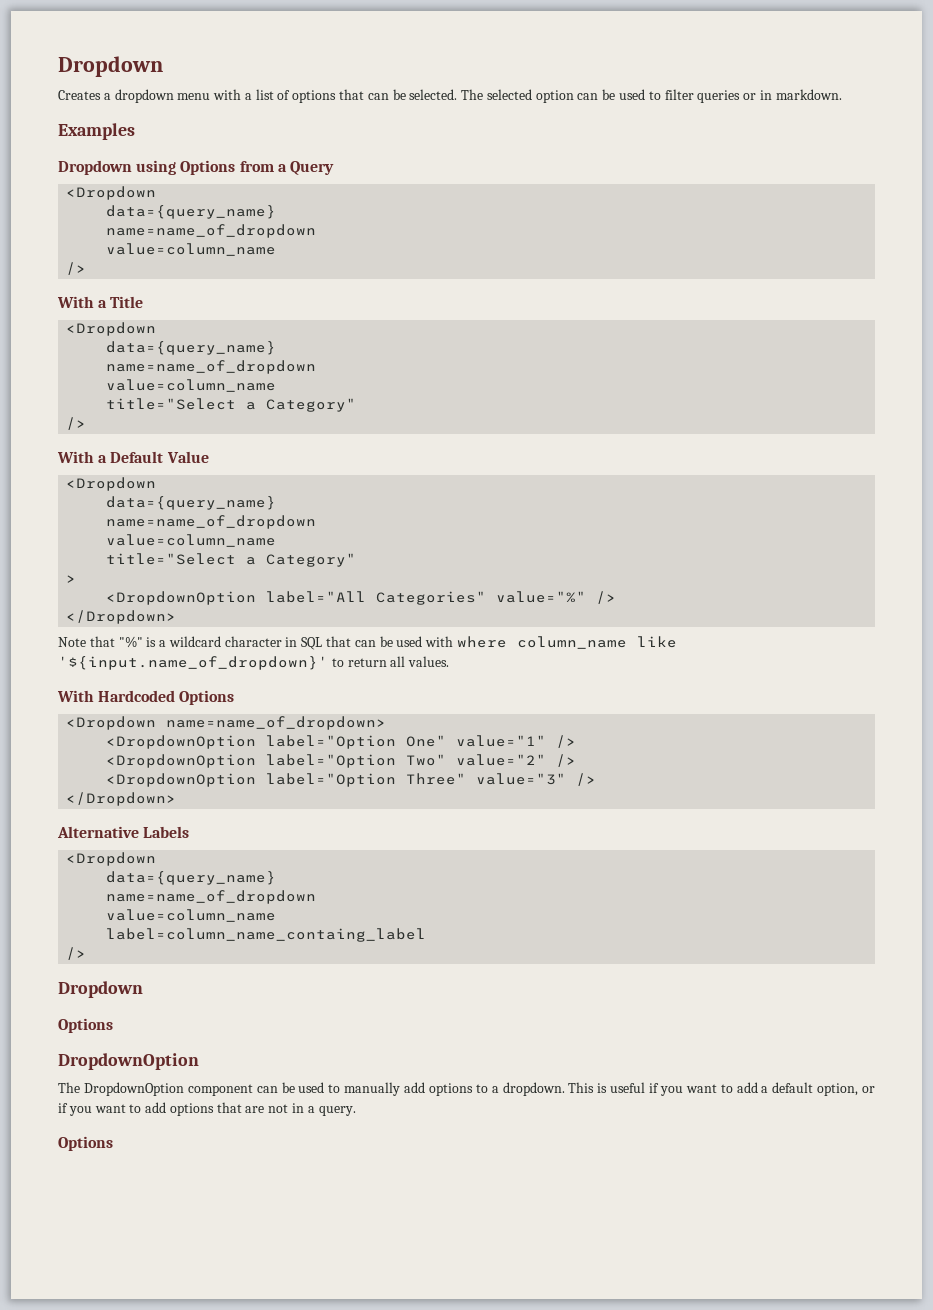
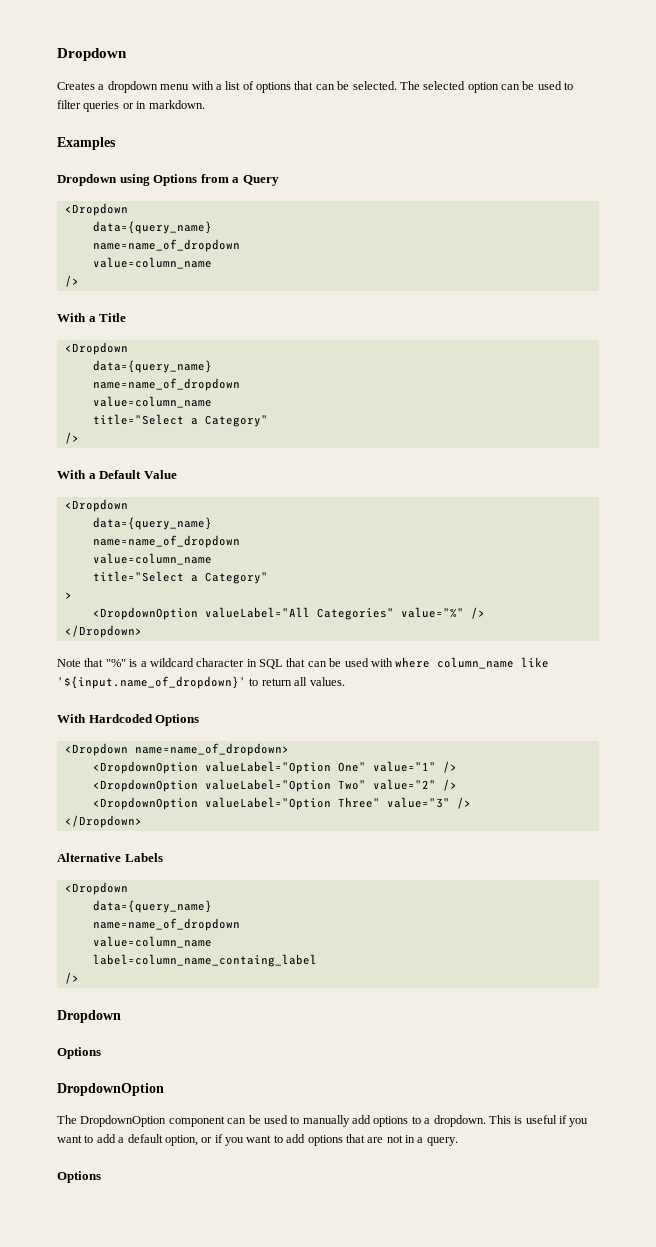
- <DropdownOption label="All Categories" value="%" />
+ <DropdownOption valueLabel="All Categories" value="%" />
- <DropdownOption label="Option One" value="1" />
+ <DropdownOption valueLabel="Option One" value="1" />
- <DropdownOption label="Option Two" value="2" />
+ <DropdownOption valueLabel="Option Two" value="2" />
- <DropdownOption label="Option Three" value="3" />
+ <DropdownOption valueLabel="Option Three" value="3" />

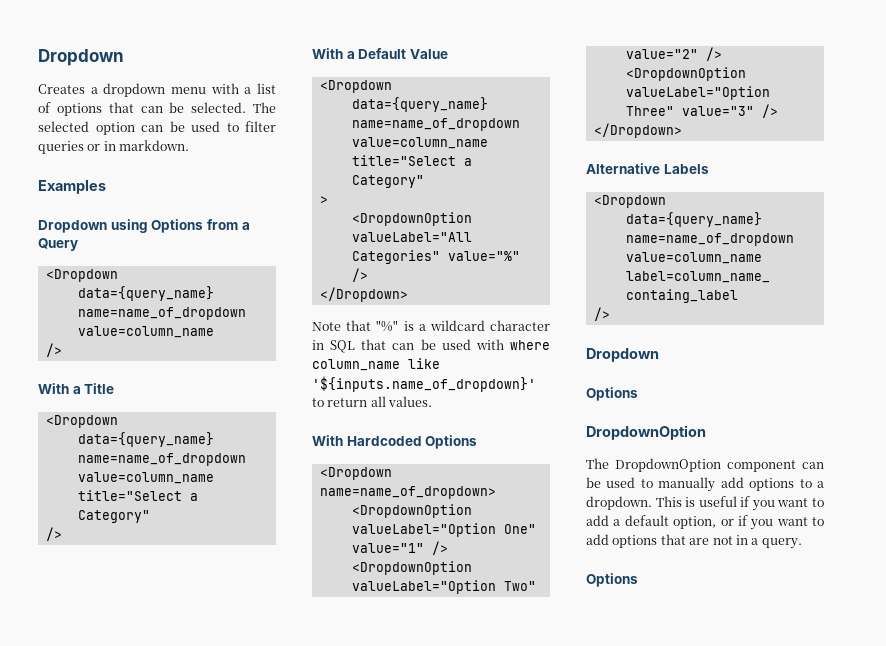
- Note that "%" is a wildcard character in SQL that can be used with where column_name like '${input.name_of_dropdown}' to return all values.
+ Note that "%" is a wildcard character in SQL that can be used with where column_name like '${inputs.name_of_dropdown}' to return all values.

